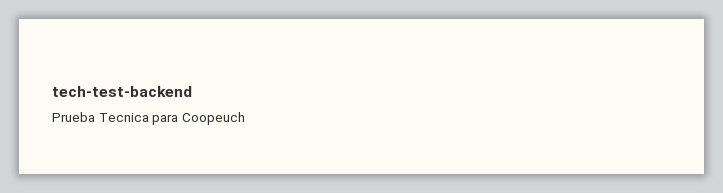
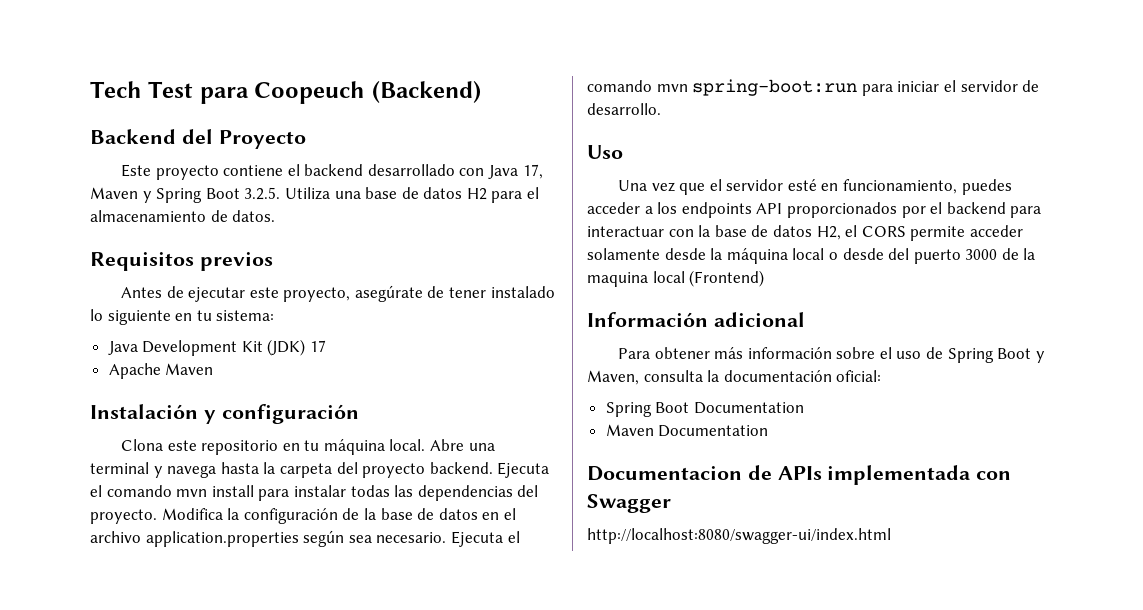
- tech-test-backend
- Prueba Tecnica para Coopeuch
+ Tech Test para Coopeuch (Backend)
+ Backend del Proyecto
+ Este proyecto contiene el backend desarrollado con Java 17, Maven y Spring Boot 3.2.5. Utiliza una base de datos H2 para el almacenamiento de datos.
+ Requisitos previos
+ Antes de ejecutar este proyecto, asegúrate de tener instalado lo siguiente en tu sistema:
+ Java Development Kit (JDK) 17
+ Apache Maven
+ Instalación y configuración
+ Clona este repositorio en tu máquina local. Abre una terminal y navega hasta la carpeta del proyecto backend. Ejecuta el comando mvn install para instalar todas las dependencias del proyecto. Modifica la configuración de la base de datos en el archivo application.properties según sea necesario. Ejecuta el comando mvn spring-boot:run para iniciar el servidor de desarrollo.
+ Uso
+ Una vez que el servidor esté en funcionamiento, puedes acceder a los endpoints API proporcionados por el backend para interactuar con la base de datos H2, el CORS permite acceder solamente desde la máquina local o desde del puerto 3000 de la maquina local (Frontend)
+ Información adicional
+ Para obtener más información sobre el uso de Spring Boot y Maven, consulta la documentación oficial:
+ Spring Boot Documentation
+ Maven Documentation
+ Documentacion de APIs implementada con Swagger
+ http://localhost:8080/swagger-ui/index.html

